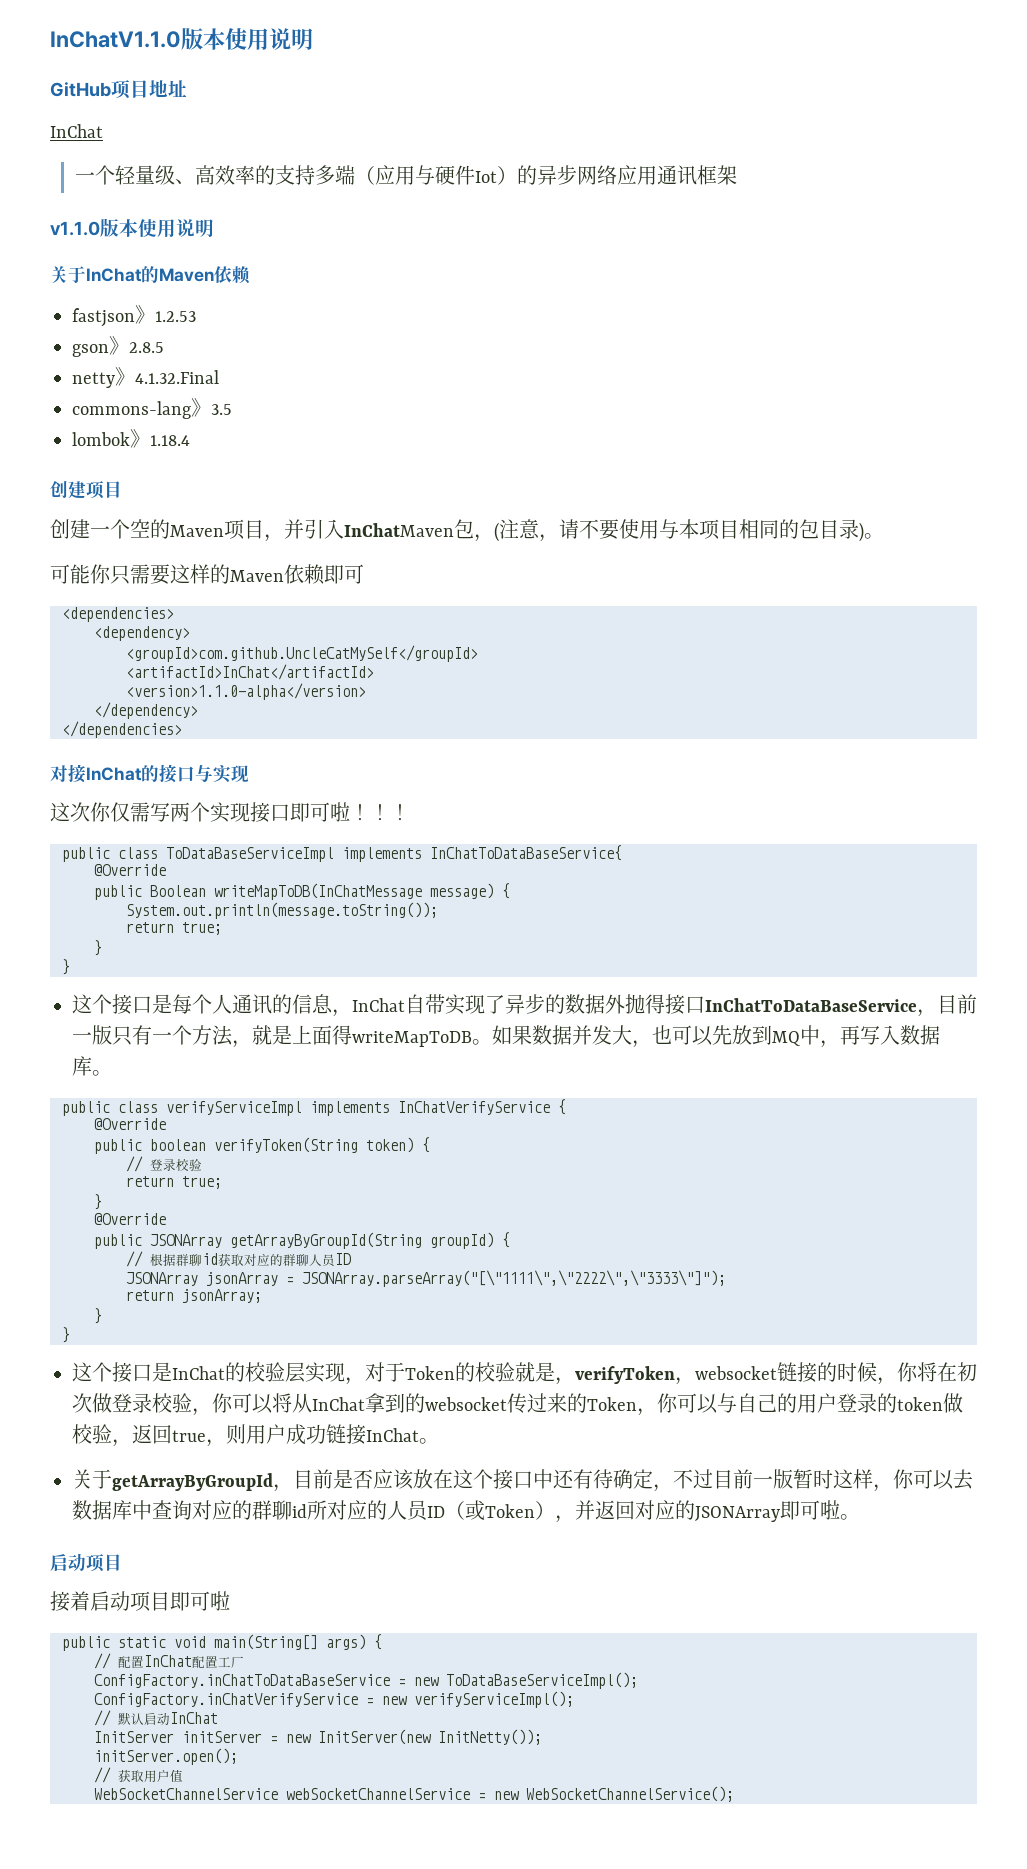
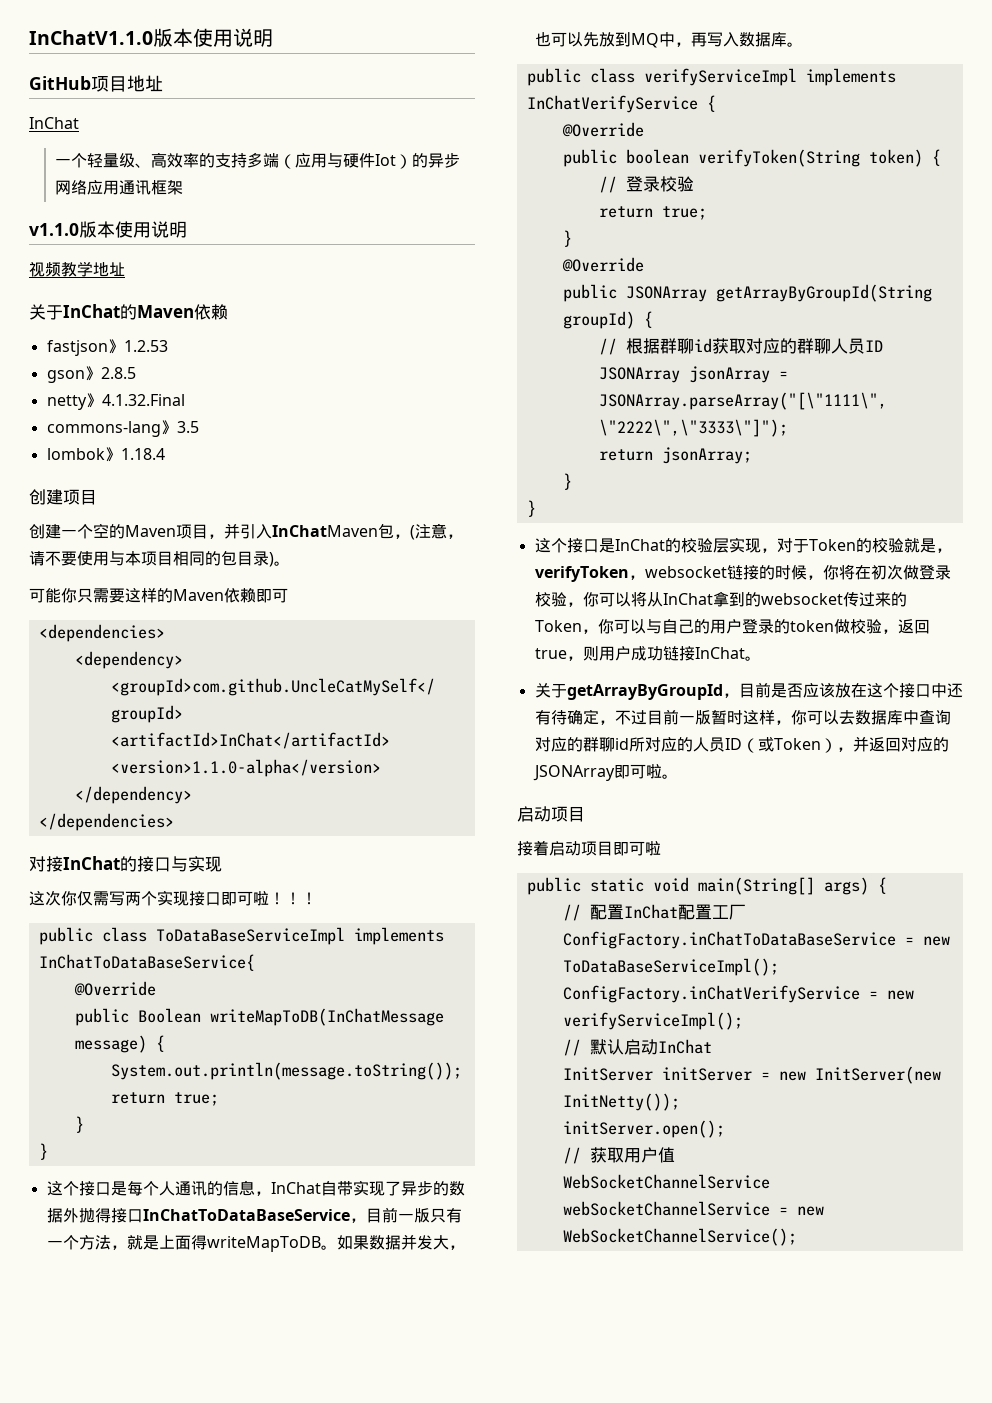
+ 视频教学地址

